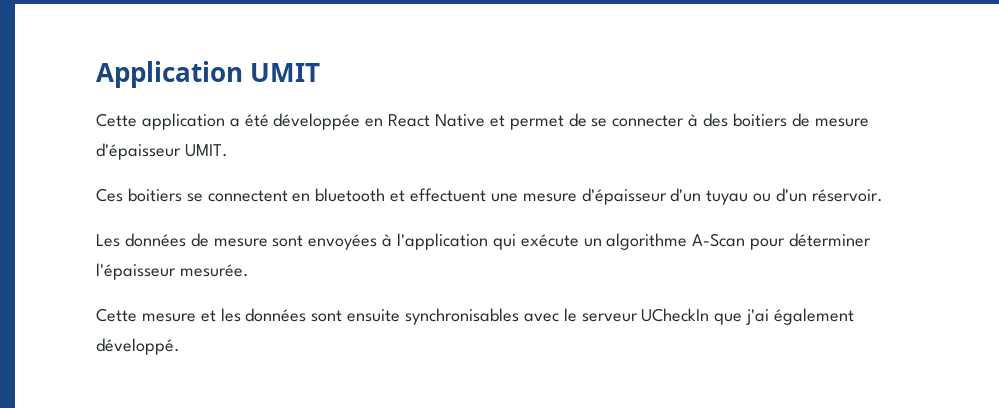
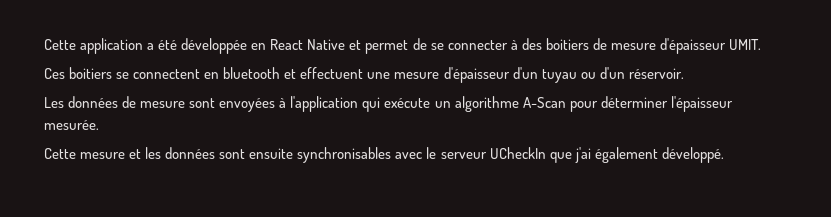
- Application UMIT

